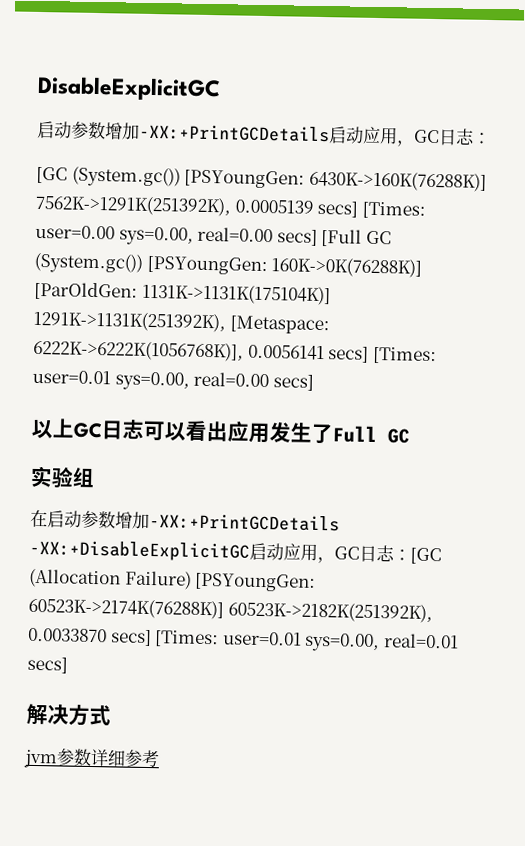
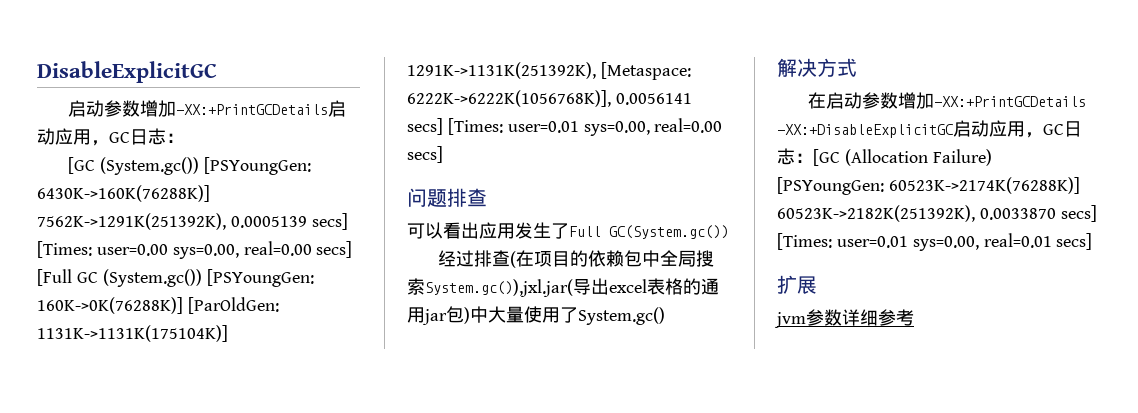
- 以上GC日志可以看出应用发生了Full GC
- 实验组
+ 问题排查
+ 可以看出应用发生了Full GC(System.gc())
+ 经过排查(在项目的依赖包中全局搜索System.gc()),jxl.jar(导出excel表格的通用jar包)中大量使用了System.gc()
+ 解决方式
- 解决方式
+ 扩展

